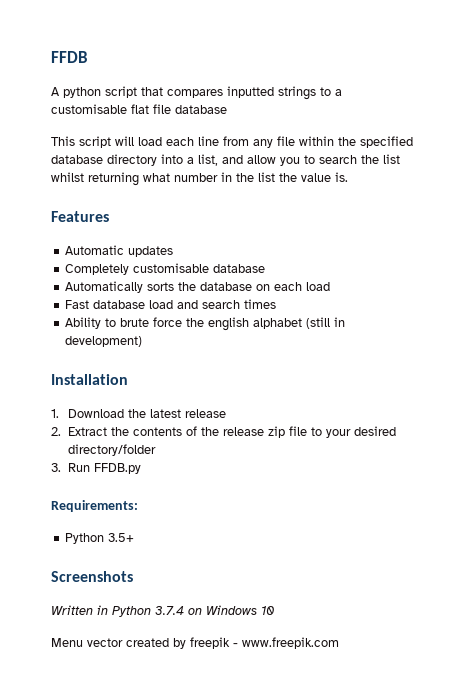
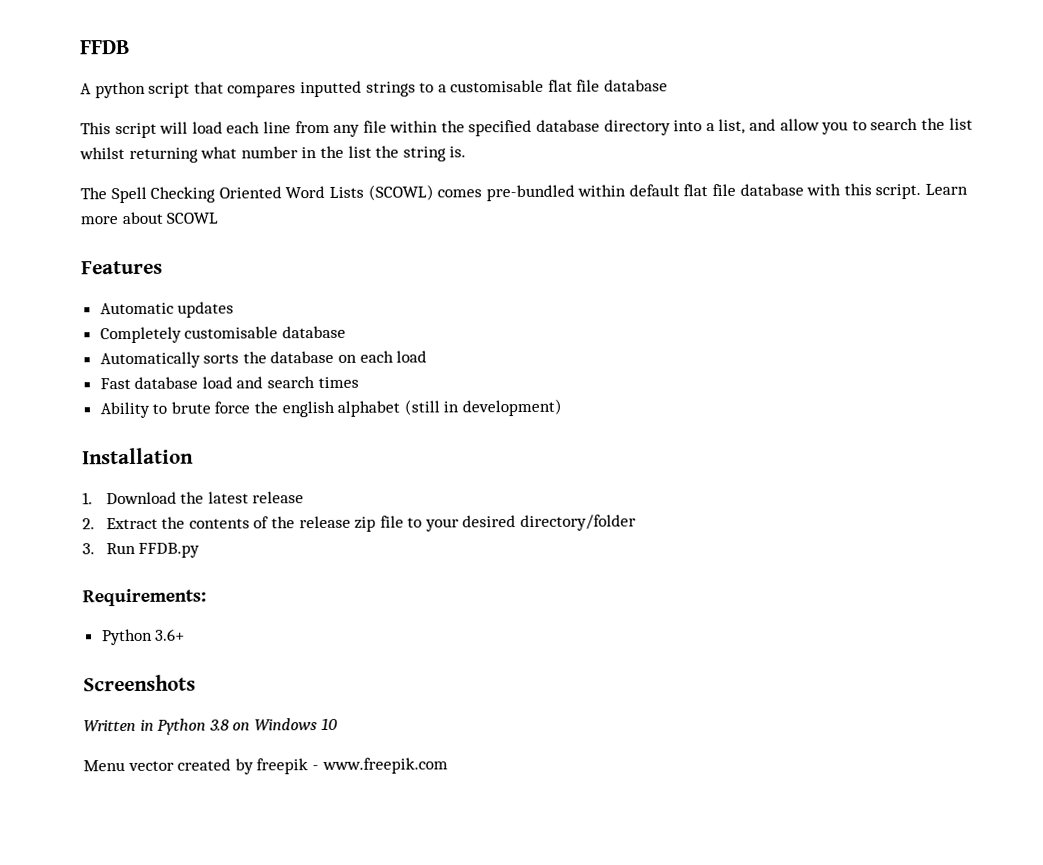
- This script will load each line from any file within the specified database directory into a list, and allow you to search the list whilst returning what number in the list the value is.
+ This script will load each line from any file within the specified database directory into a list, and allow you to search the list whilst returning what number in the list the string is.
+ The Spell Checking Oriented Word Lists (SCOWL) comes pre-bundled within default flat file database with this script. Learn more about SCOWL
- Python 3.5+
+ Python 3.6+
- Written in Python 3.7.4 on Windows 10
+ Written in Python 3.8 on Windows 10

